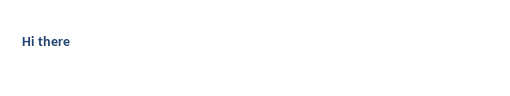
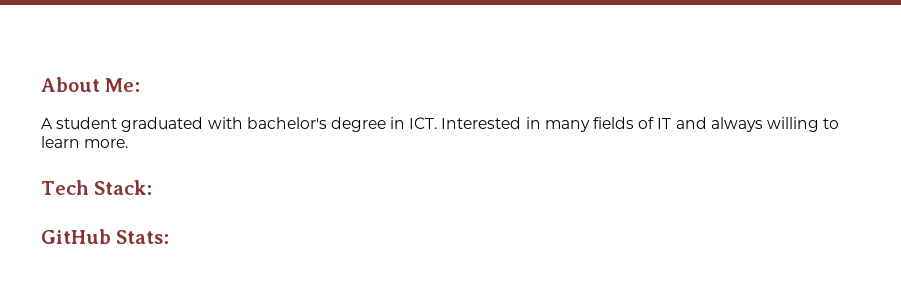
- Hi there
+ About Me:
+ A student graduated with bachelor's degree in ICT. Interested in many fields of IT and always willing to learn more.
+ Tech Stack:
+ GitHub Stats:

